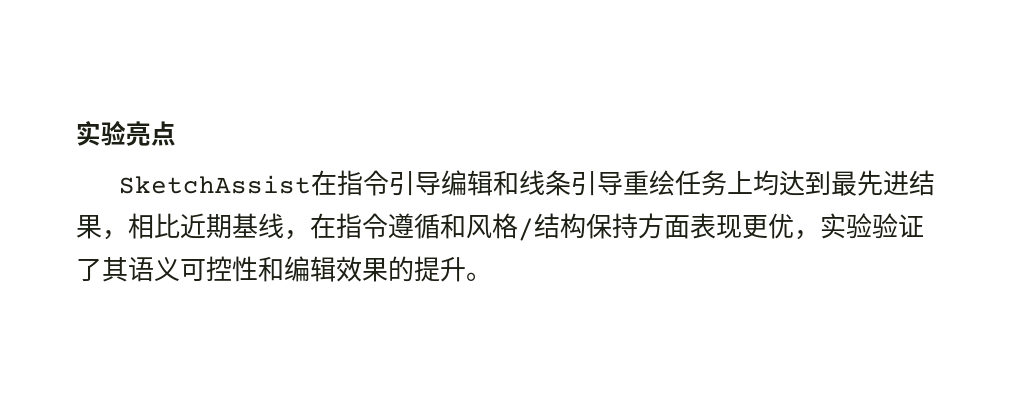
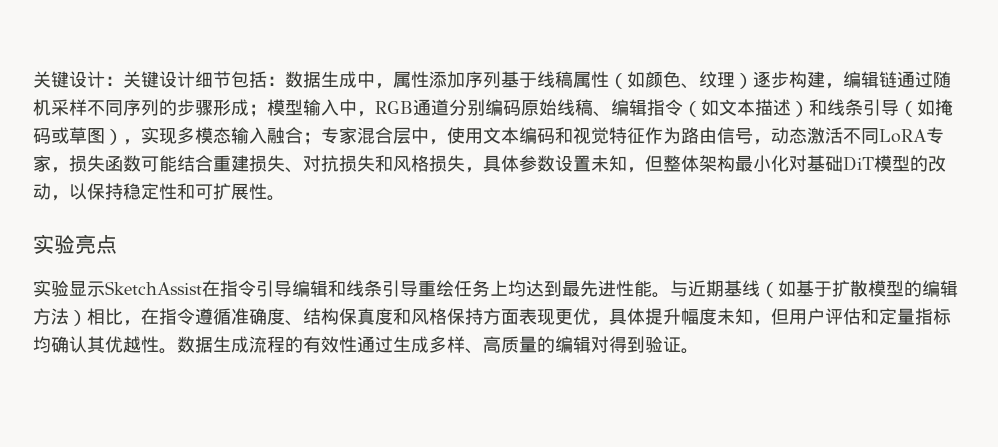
+ 关键设计：关键设计细节包括：数据生成中，属性添加序列基于线稿属性（如颜色、纹理）逐步构建，编辑链通过随机采样不同序列的步骤形成；模型输入中，RGB通道分别编码原始线稿、编辑指令（如文本描述）和线条引导（如掩码或草图），实现多模态输入融合；专家混合层中，使用文本编码和视觉特征作为路由信号，动态激活不同LoRA专家，损失函数可能结合重建损失、对抗损失和风格损失，具体参数设置未知，但整体架构最小化对基础DiT模型的改动，以保持稳定性和可扩展性。
- SketchAssist在指令引导编辑和线条引导重绘任务上均达到最先进结果，相比近期基线，在指令遵循和风格/结构保持方面表现更优，实验验证了其语义可控性和编辑效果的提升。
+ 实验显示SketchAssist在指令引导编辑和线条引导重绘任务上均达到最先进性能。与近期基线（如基于扩散模型的编辑方法）相比，在指令遵循准确度、结构保真度和风格保持方面表现更优，具体提升幅度未知，但用户评估和定量指标均确认其优越性。数据生成流程的有效性通过生成多样、高质量的编辑对得到验证。

